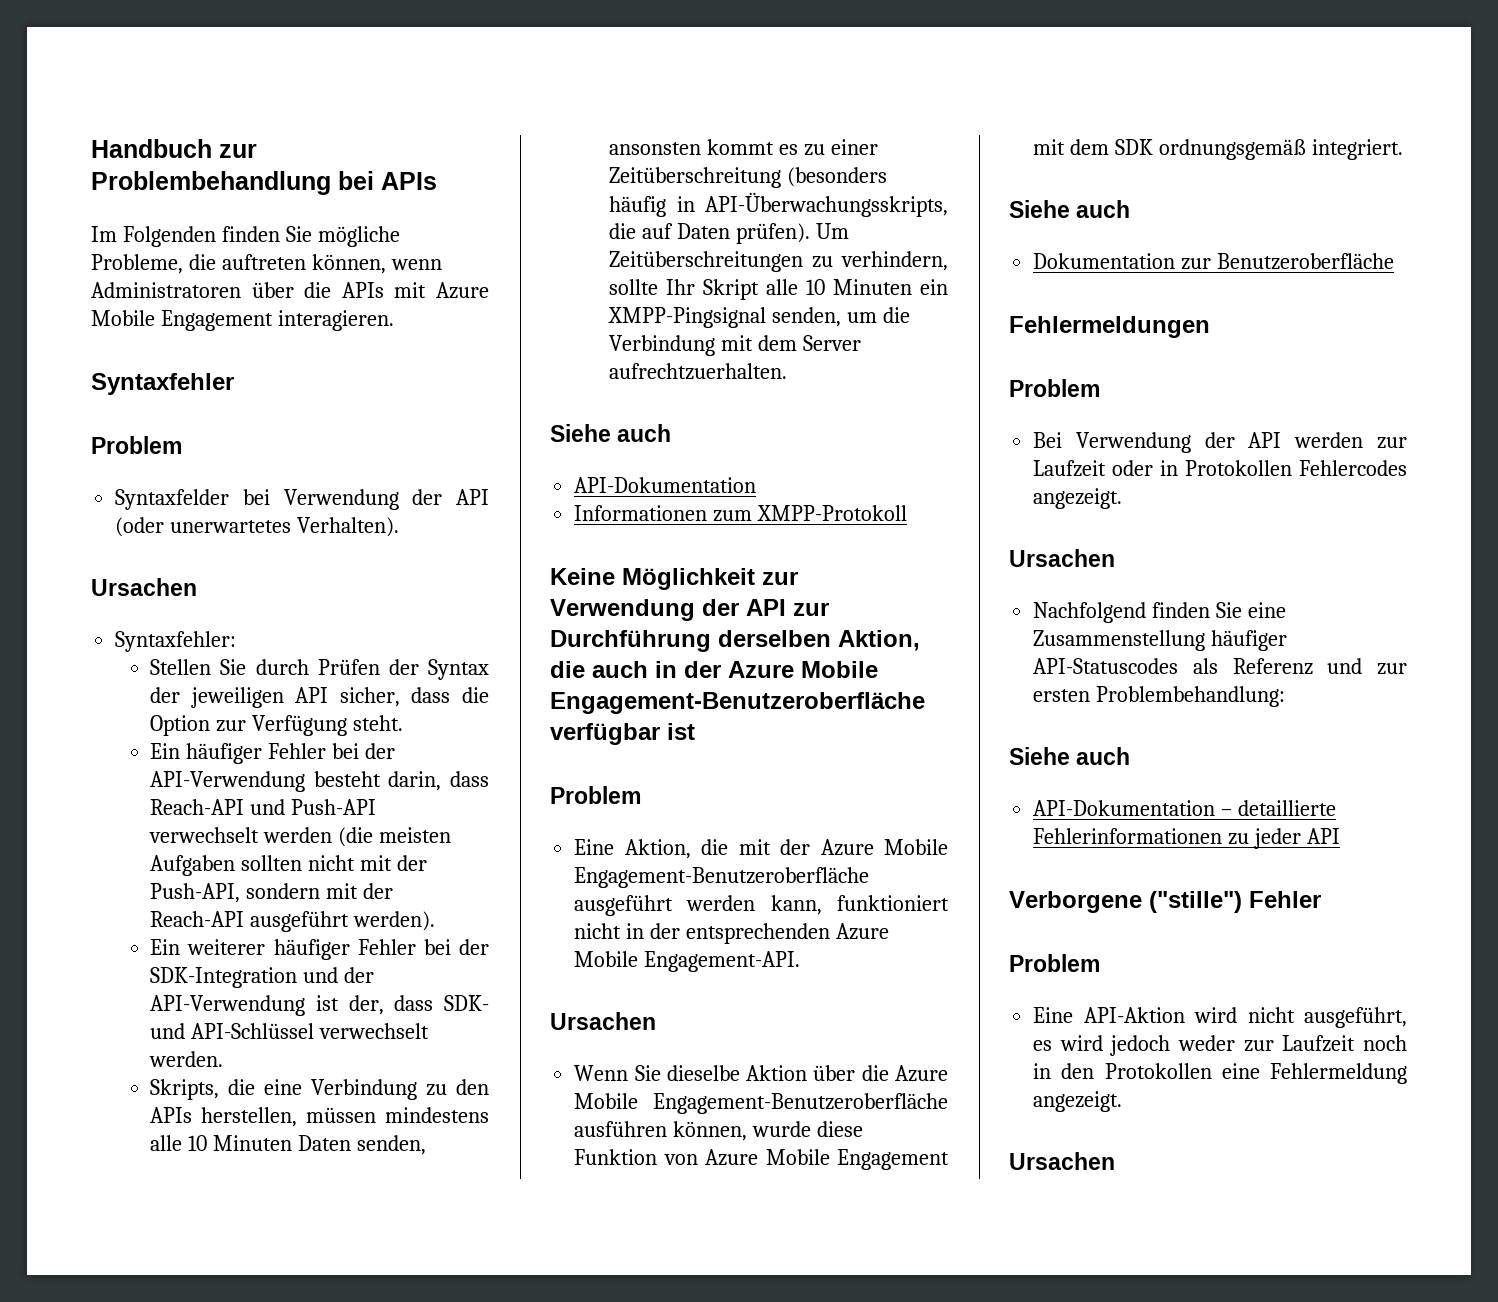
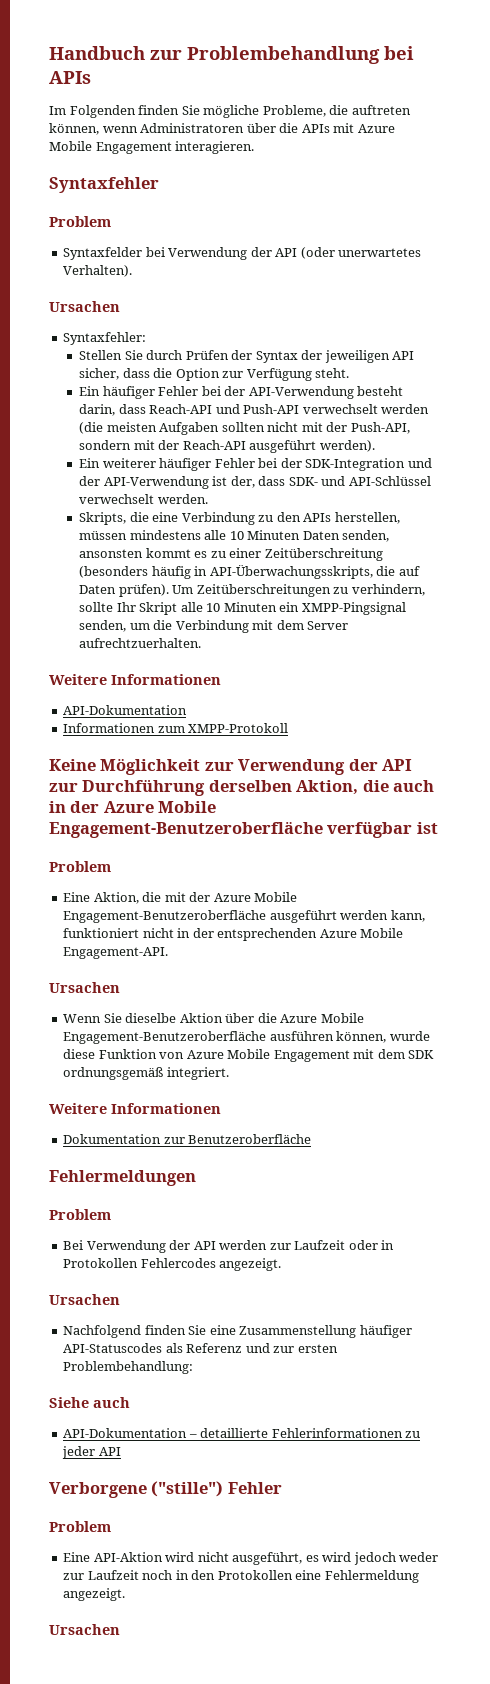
  Um Zeitüberschreitungen zu verhindern, sollte Ihr Skript alle 10 Minuten ein XMPP-Pingsignal senden, um die Verbindung mit dem Server aufrechtzuerhalten.
- Siehe auch
+ Weitere Informationen
  Wenn Sie dieselbe Aktion über die Azure Mobile Engagement-Benutzeroberfläche ausführen können, wurde diese Funktion von Azure Mobile Engagement mit dem SDK ordnungsgemäß integriert.
- Siehe auch
+ Weitere Informationen

